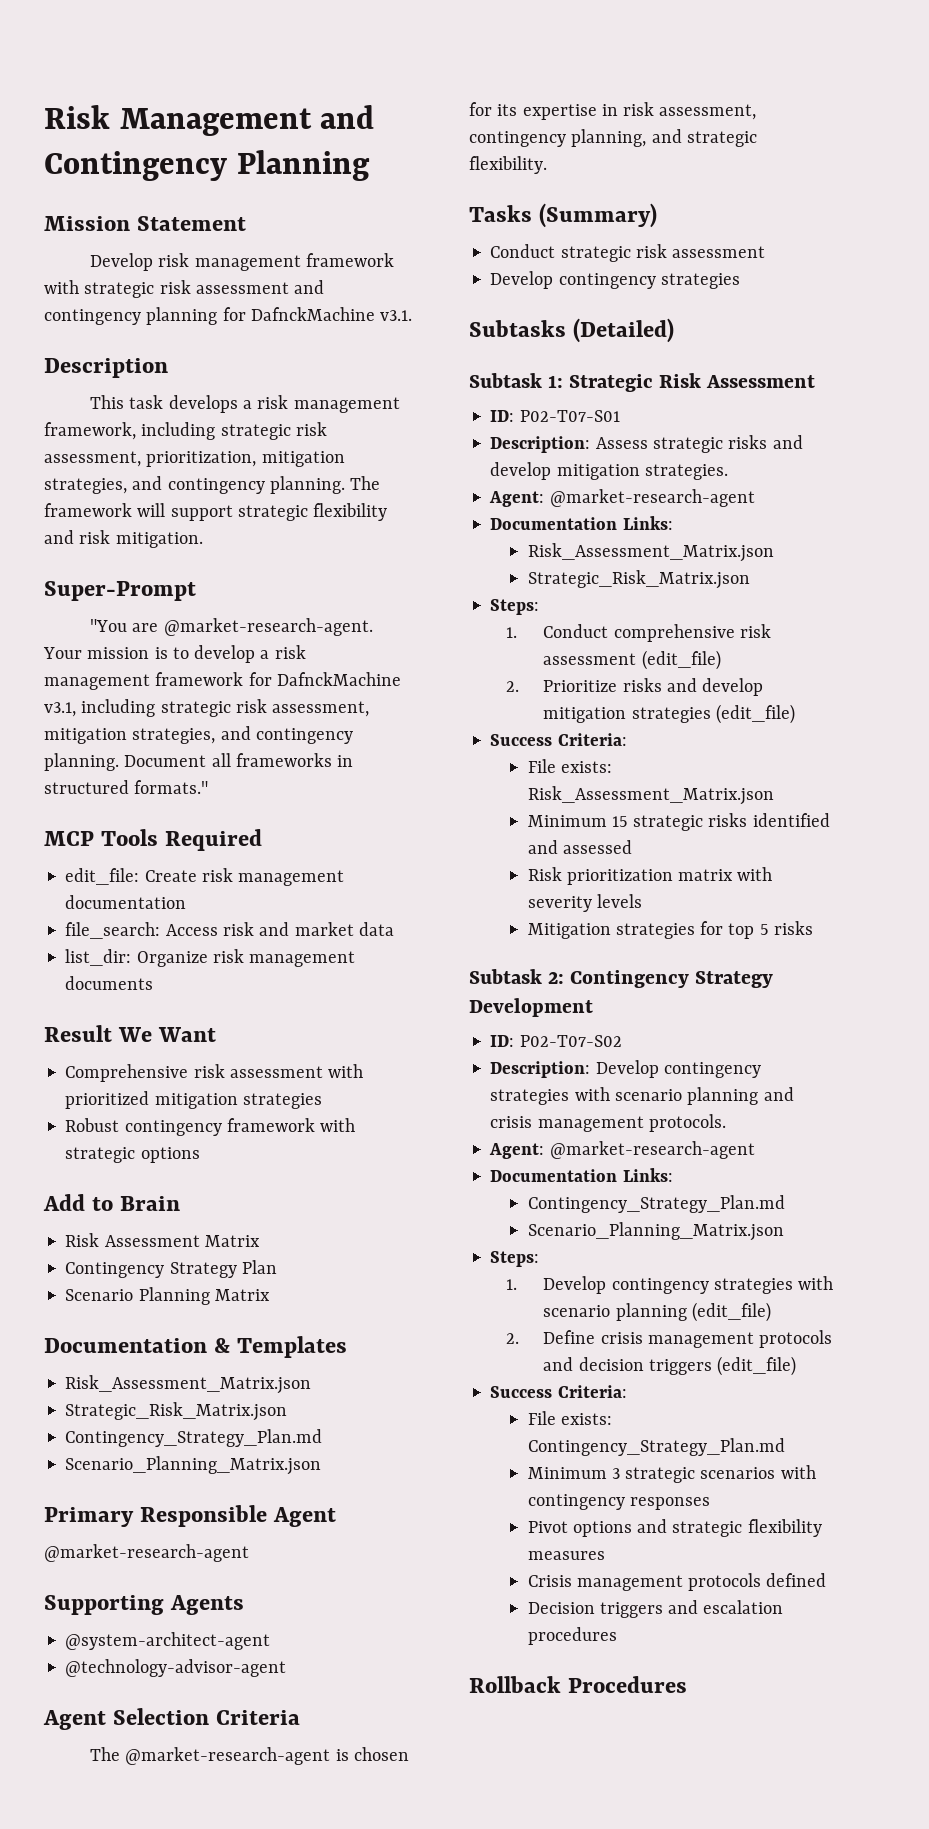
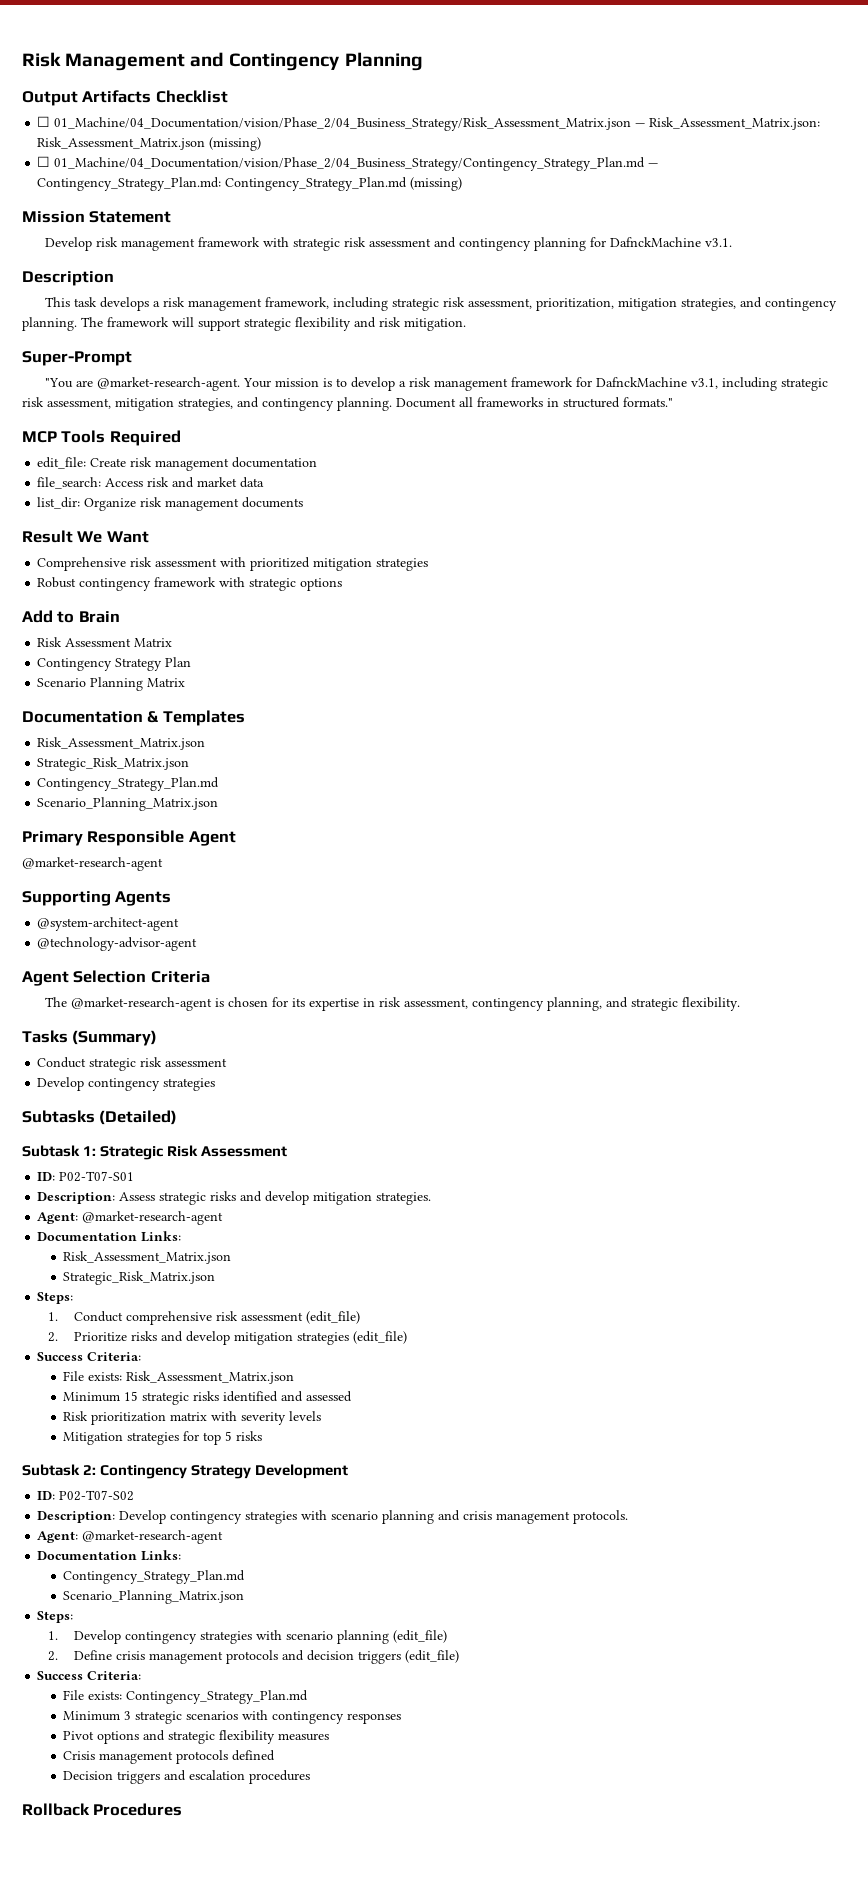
+ Output Artifacts Checklist
+ ☐ 01_Machine/04_Documentation/vision/Phase_2/04_Business_Strategy/Risk_Assessment_Matrix.json — Risk_Assessment_Matrix.json: Risk_Assessment_Matrix.json (missing)
+ ☐ 01_Machine/04_Documentation/vision/Phase_2/04_Business_Strategy/Contingency_Strategy_Plan.md — Contingency_Strategy_Plan.md: Contingency_Strategy_Plan.md (missing)

